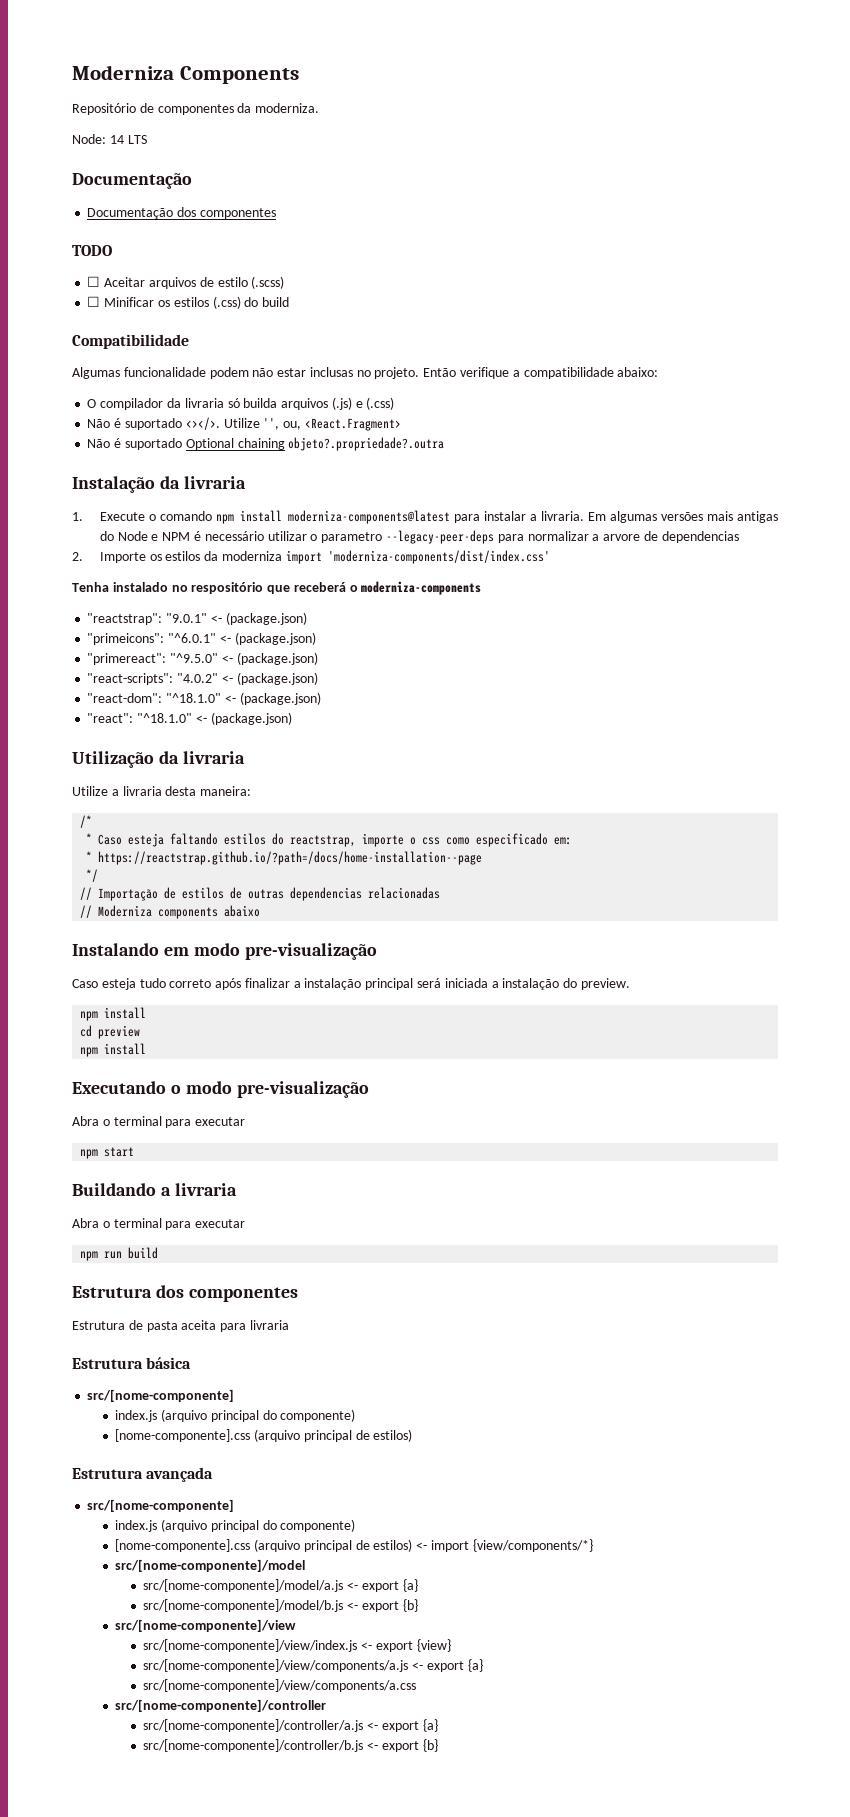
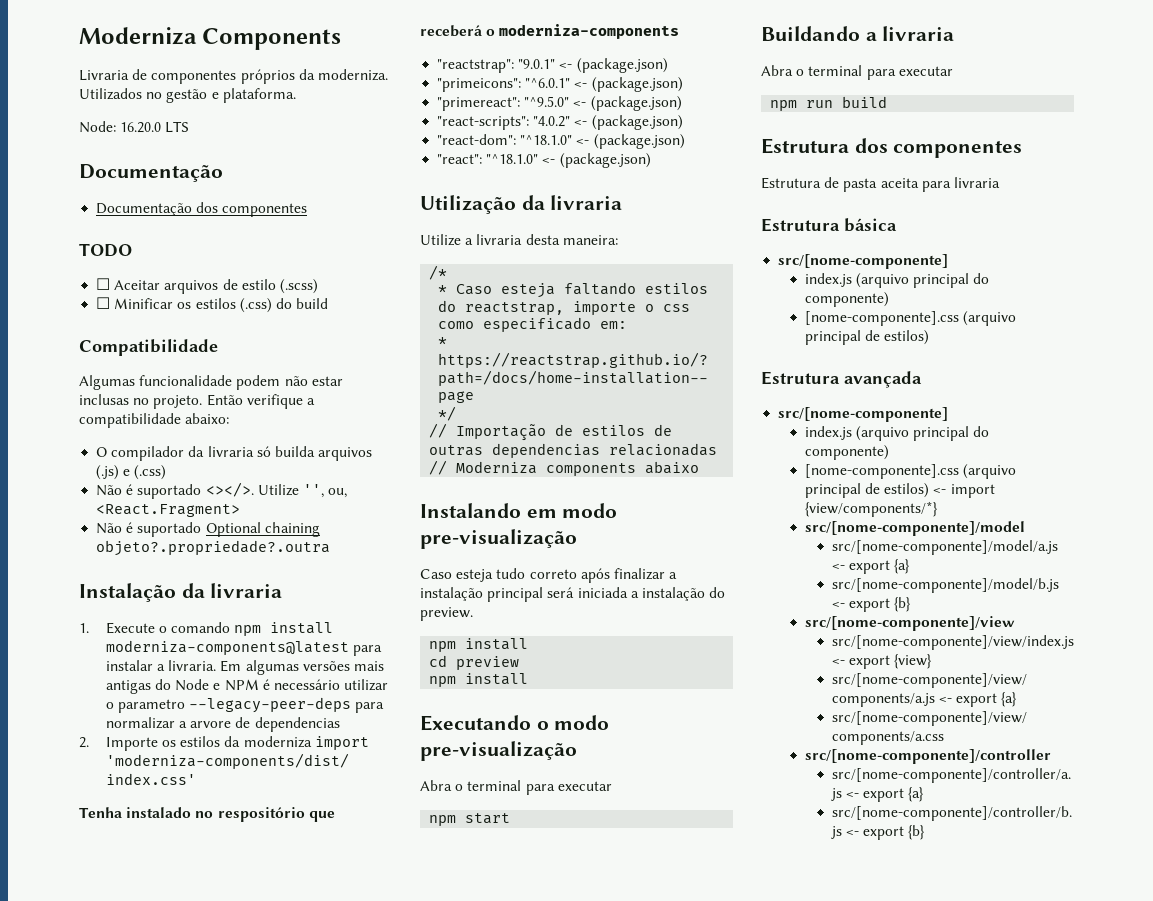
- Repositório de componentes da moderniza.
+ Livraria de componentes próprios da moderniza. Utilizados no gestão e plataforma.
- Node: 14 LTS
+ Node: 16.20.0 LTS

